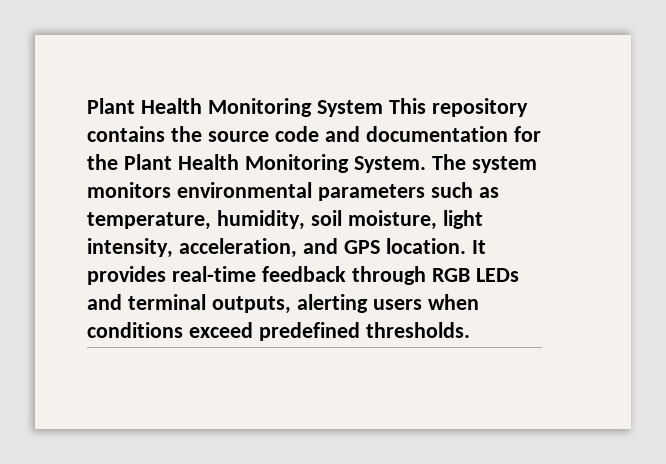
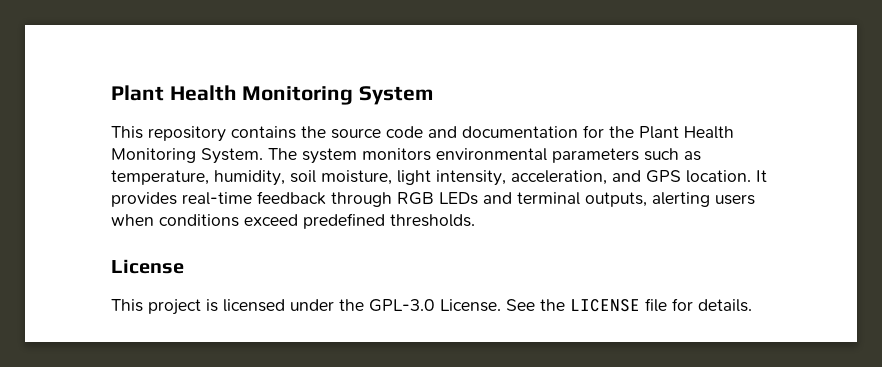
- Plant Health Monitoring System This repository contains the source code and documentation for the Plant Health Monitoring System.
+ Plant Health Monitoring System
+ This repository contains the source code and documentation for the Plant Health Monitoring System.
+ License
+ This project is licensed under the GPL-3.0 License. See the LICENSE file for details.

